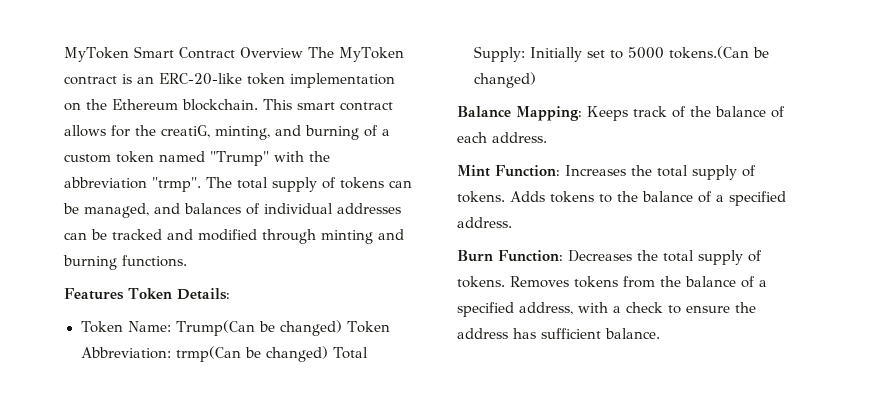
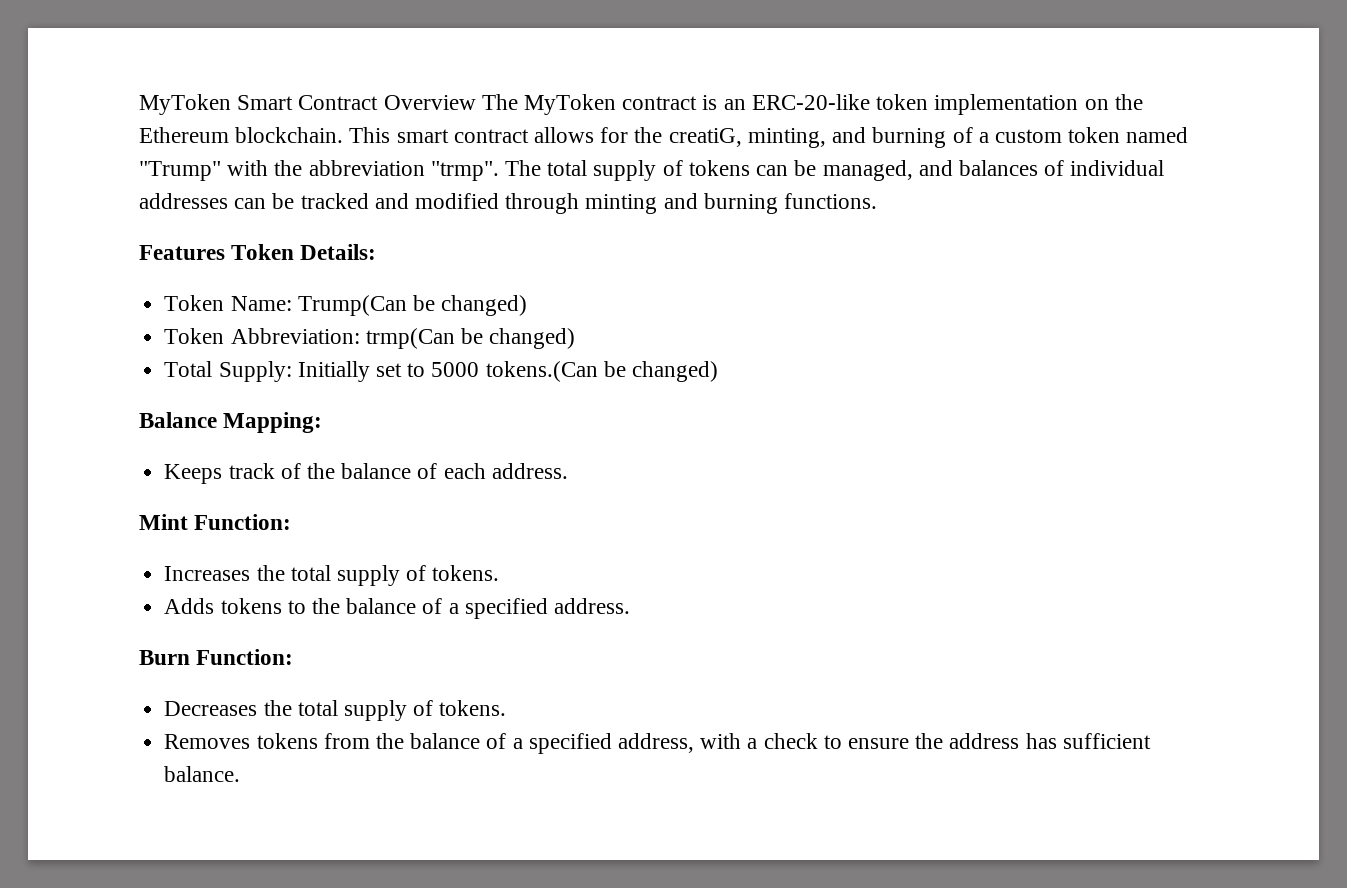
- Token Name: Trump(Can be changed) Token Abbreviation: trmp(Can be changed) Total Supply: Initially set to 5000 tokens.(Can be changed)
+ Token Name: Trump(Can be changed)
+ Token Abbreviation: trmp(Can be changed)
+ Total Supply: Initially set to 5000 tokens.(Can be changed)
- Balance Mapping: Keeps track of the balance of each address.
+ Balance Mapping:
+ Keeps track of the balance of each address.
- Mint Function: Increases the total supply of tokens. Adds tokens to the balance of a specified address.
+ Mint Function:
+ Increases the total supply of tokens.
+ Adds tokens to the balance of a specified address.
- Burn Function: Decreases the total supply of tokens. Removes tokens from the balance of a specified address, with a check to ensure the address has sufficient balance.
+ Burn Function:
+ Decreases the total supply of tokens.
+ Removes tokens from the balance of a specified address, with a check to ensure the address has sufficient balance.

